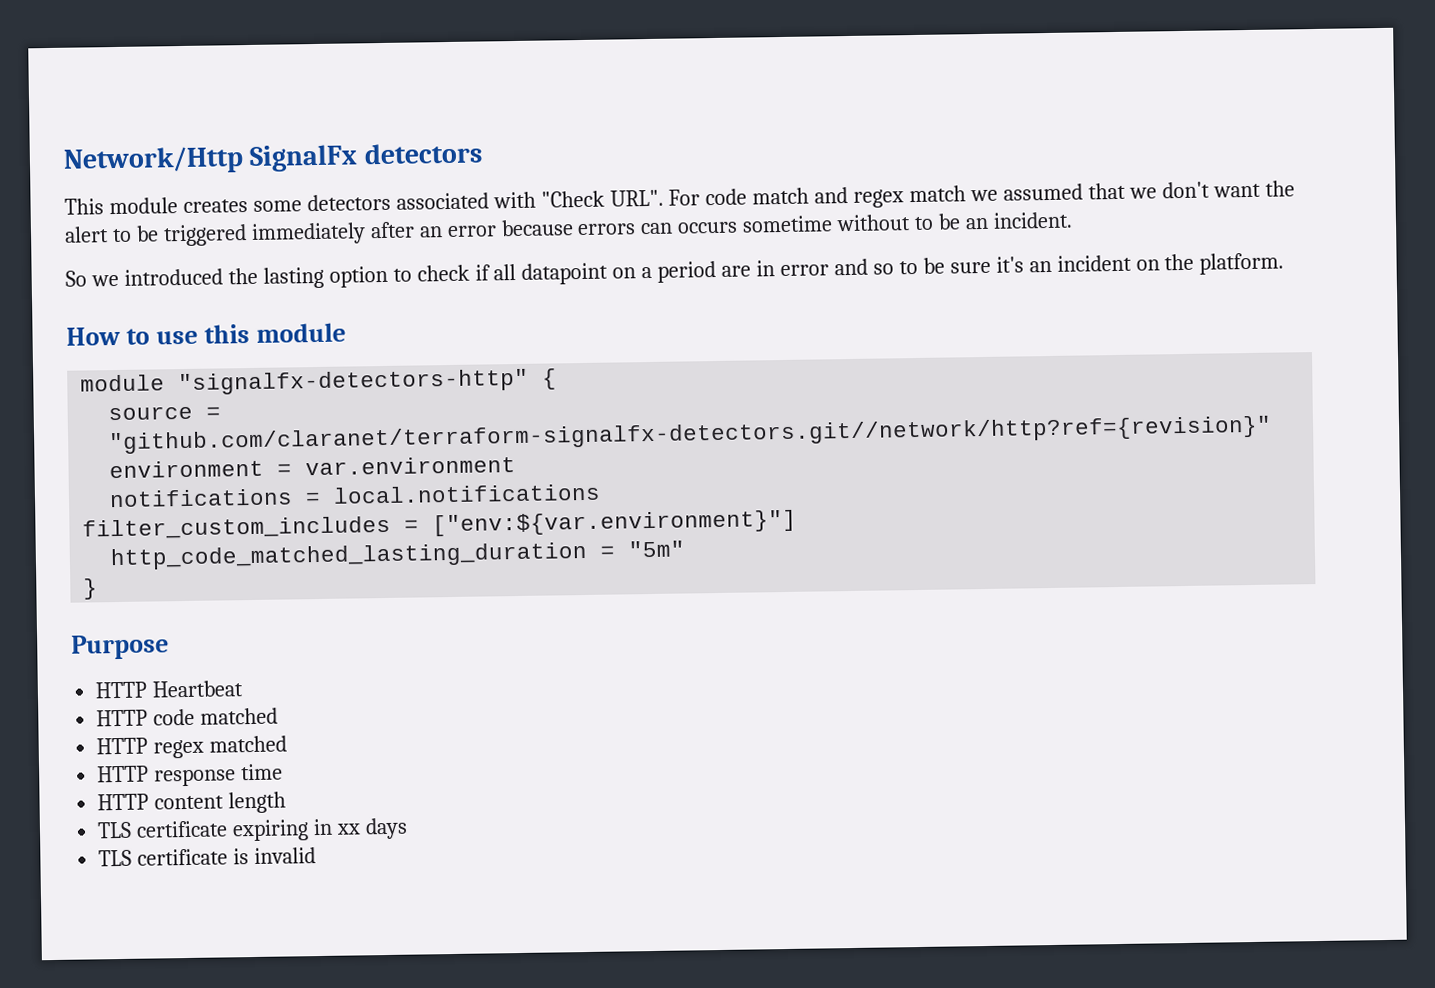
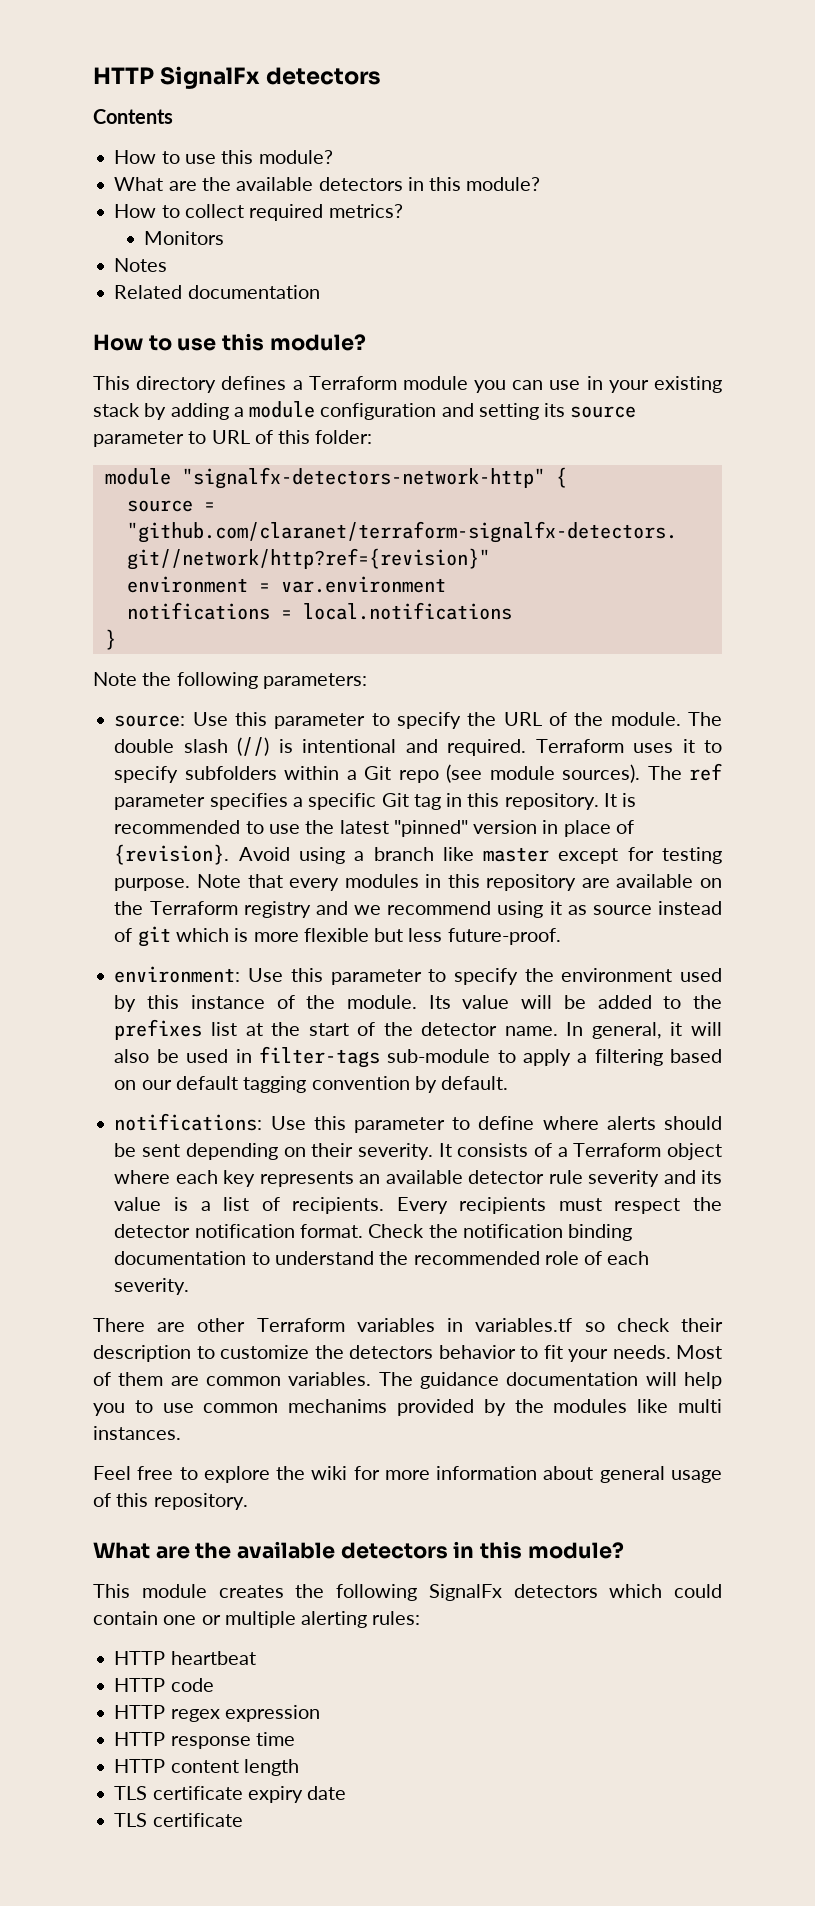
- Network/Http SignalFx detectors
+ HTTP SignalFx detectors
- This module creates some detectors associated with "Check URL". For code match and regex match we assumed that we don't want the alert to be triggered immediately after an error because errors can occurs sometime without to be an incident.
- So we introduced the lasting option to check if all datapoint on a period are in error and so to be sure it's an incident on the platform.
- How to use this module
- module "signalfx-detectors-http" {
+ Contents
+ How to use this module?
+ What are the available detectors in this module?
+ How to collect required metrics?
+ Monitors
+ Notes
+ Related documentation
+ How to use this module?
+ This directory defines a Terraform module you can use in your existing stack by adding a module configuration and setting its source parameter to URL of this folder:
+ module "signalfx-detectors-network-http" {
- filter_custom_includes = ["env:${var.environment}"]
- http_code_matched_lasting_duration = "5m"
  }
- Purpose
- HTTP Heartbeat
+ Note the following parameters:
+ source: Use this parameter to specify the URL of the module. The double slash (//) is intentional and required. Terraform uses it to specify subfolders within a Git repo (see module sources). The ref parameter specifies a specific Git tag in this repository. It is recommended to use the latest "pinned" version in place of {revision}. Avoid using a branch like master except for testing purpose. Note that every modules in this repository are available on the Terraform registry and we recommend using it as source instead of git which is more flexible but less future-proof.
+ environment: Use this parameter to specify the environment used by this instance of the module. Its value will be added to the prefixes list at the start of the detector name. In general, it will also be used in filter-tags sub-module to apply a filtering based on our default tagging convention by default.
+ notifications: Use this parameter to define where alerts should be sent depending on their severity. It consists of a Terraform object where each key represents an available detector rule severity and its value is a list of recipients. Every recipients must respect the detector notification format. Check the notification binding documentation to understand the recommended role of each severity.
+ There are other Terraform variables in variables.tf so check their description to customize the detectors behavior to fit your needs. Most of them are common variables. The guidance documentation will help you to use common mechanims provided by the modules like multi instances.
+ Feel free to explore the wiki for more information about general usage of this repository.
+ What are the available detectors in this module?
+ This module creates the following SignalFx detectors which could contain one or multiple alerting rules:
+ HTTP heartbeat
- HTTP code matched
+ HTTP code
- HTTP regex matched
+ HTTP regex expression
- TLS certificate expiring in xx days
- TLS certificate is invalid
+ TLS certificate expiry date
+ TLS certificate

